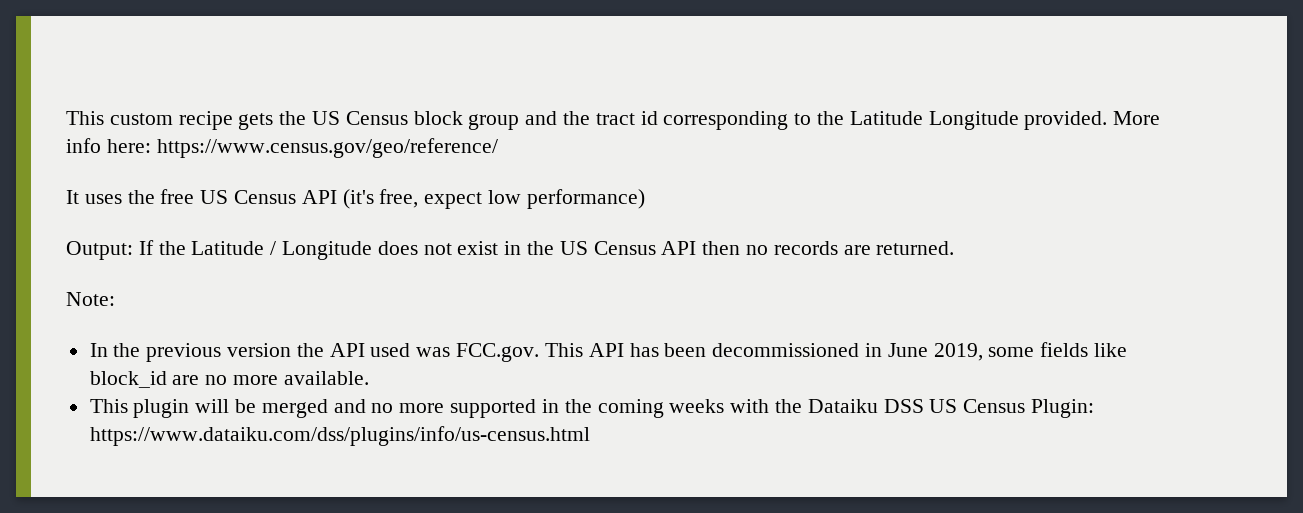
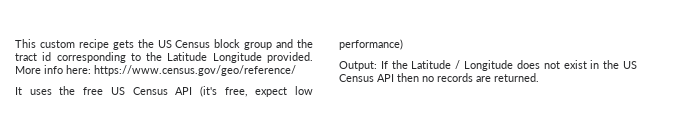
- Note:
- In the previous version the API used was FCC.gov. This API has been decommissioned in June 2019, some fields like block_id are no more available.
- This plugin will be merged and no more supported in the coming weeks with the Dataiku DSS US Census Plugin: https://www.dataiku.com/dss/plugins/info/us-census.html

